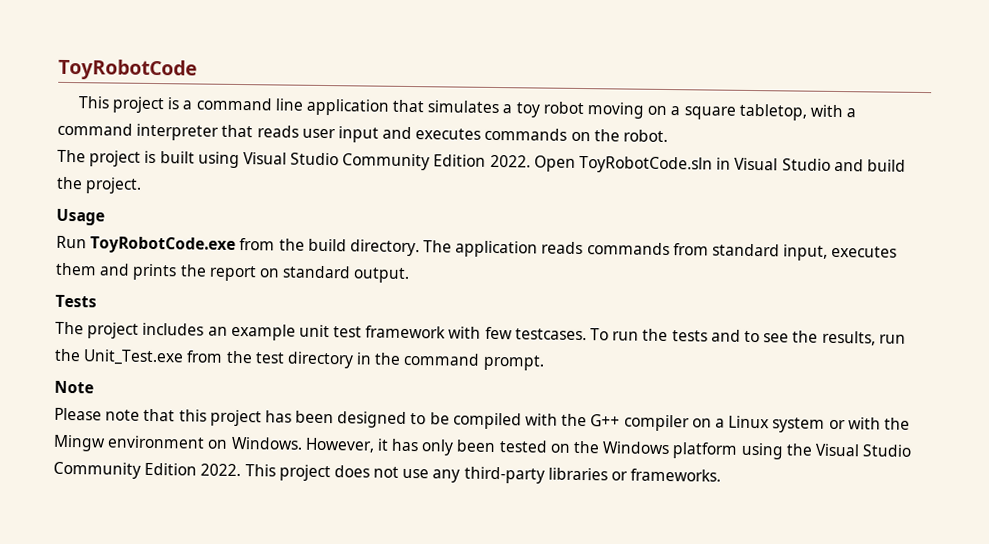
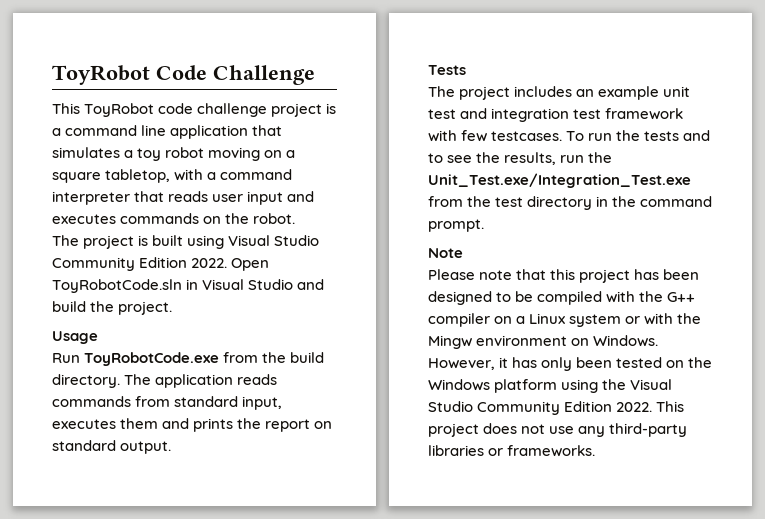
- ToyRobotCode
- This project is a command line application that simulates a toy robot moving on a square tabletop, with a command interpreter that reads user input and executes commands on the robot.
+ ToyRobot Code Challenge
+ This ToyRobot code challenge project is a command line application that simulates a toy robot moving on a square tabletop, with a command interpreter that reads user input and executes commands on the robot.
- The project includes an example unit test framework with few testcases.
+ The project includes an example unit test and integration test framework with few testcases.
- To run the tests and to see the results, run the Unit_Test.exe from the test directory in the command prompt.
+ To run the tests and to see the results, run the Unit_Test.exe/Integration_Test.exe from the test directory in the command prompt.

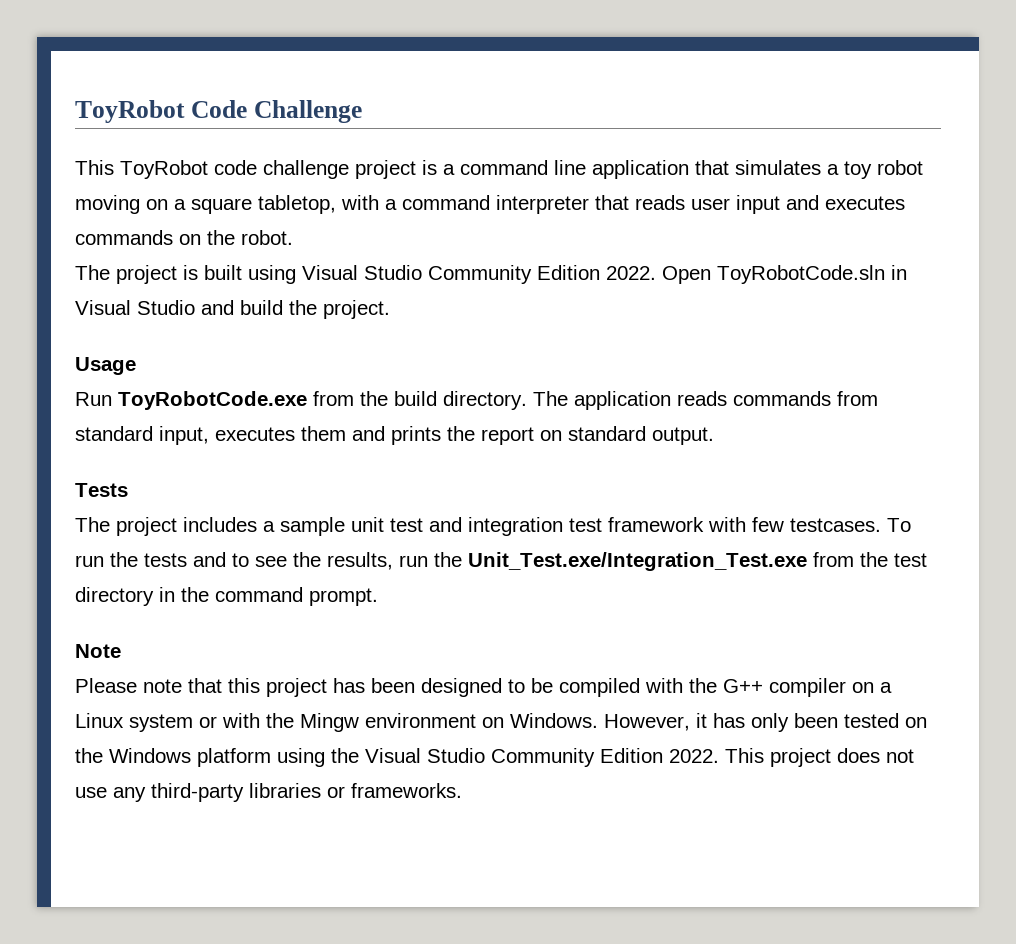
- The project includes an example unit test and integration test framework with few testcases.
+ The project includes a sample unit test and integration test framework with few testcases.

